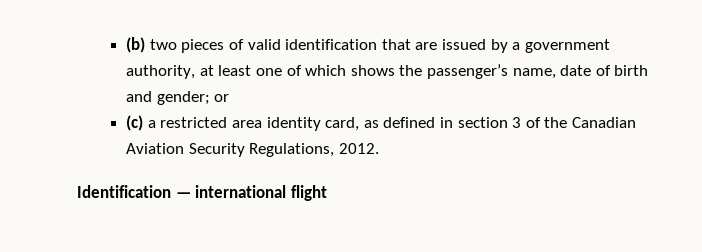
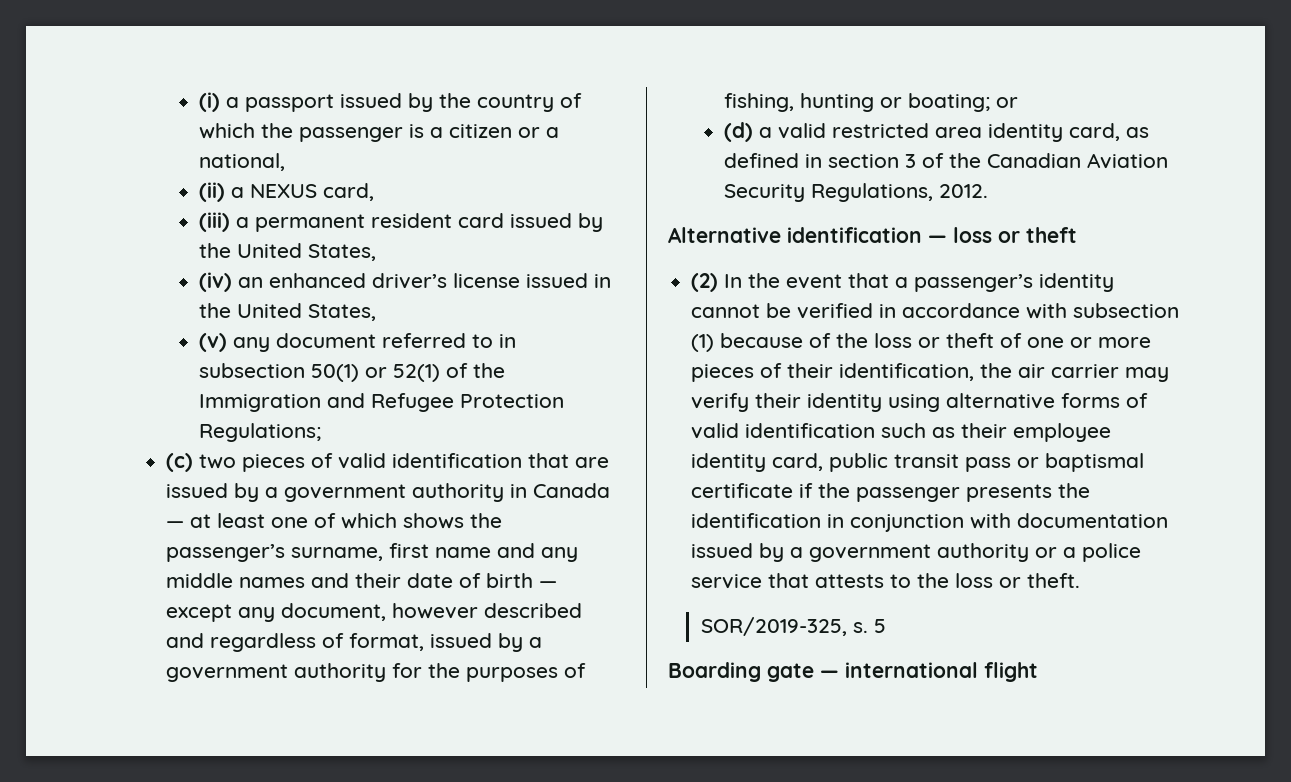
- (b) two pieces of valid identification that are issued by a government authority, at least one of which shows the passenger’s name, date of birth and gender; or
- (c) a restricted area identity card, as defined in section 3 of the Canadian Aviation Security Regulations, 2012.
+ (i) a passport issued by the country of which the passenger is a citizen or a national,
+ (ii) a NEXUS card,
+ (iii) a permanent resident card issued by the United States,
+ (iv) an enhanced driver’s license issued in the United States,
+ (v) any document referred to in subsection 50(1) or 52(1) of the Immigration and Refugee Protection Regulations;
+ (c) two pieces of valid identification that are issued by a government authority in Canada — at least one of which shows the passenger’s surname, first name and any middle names and their date of birth — except any document, however described and regardless of format, issued by a government authority for the purposes of fishing, hunting or boating; or
+ (d) a valid restricted area identity card, as defined in section 3 of the Canadian Aviation Security Regulations, 2012.
- Identification — international flight
+ Alternative identification — loss or theft
+ (2) In the event that a passenger’s identity cannot be verified in accordance with subsection (1) because of the loss or theft of one or more pieces of their identification, the air carrier may verify their identity using alternative forms of valid identification such as their employee identity card, public transit pass or baptismal certificate if the passenger presents the identification in conjunction with documentation issued by a government authority or a police service that attests to the loss or theft.
+ SOR/2019-325, s. 5
+ Boarding gate — international flight

